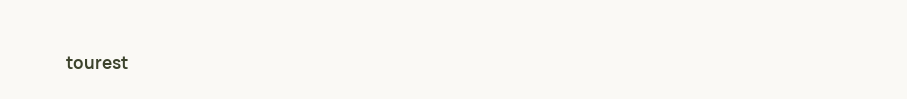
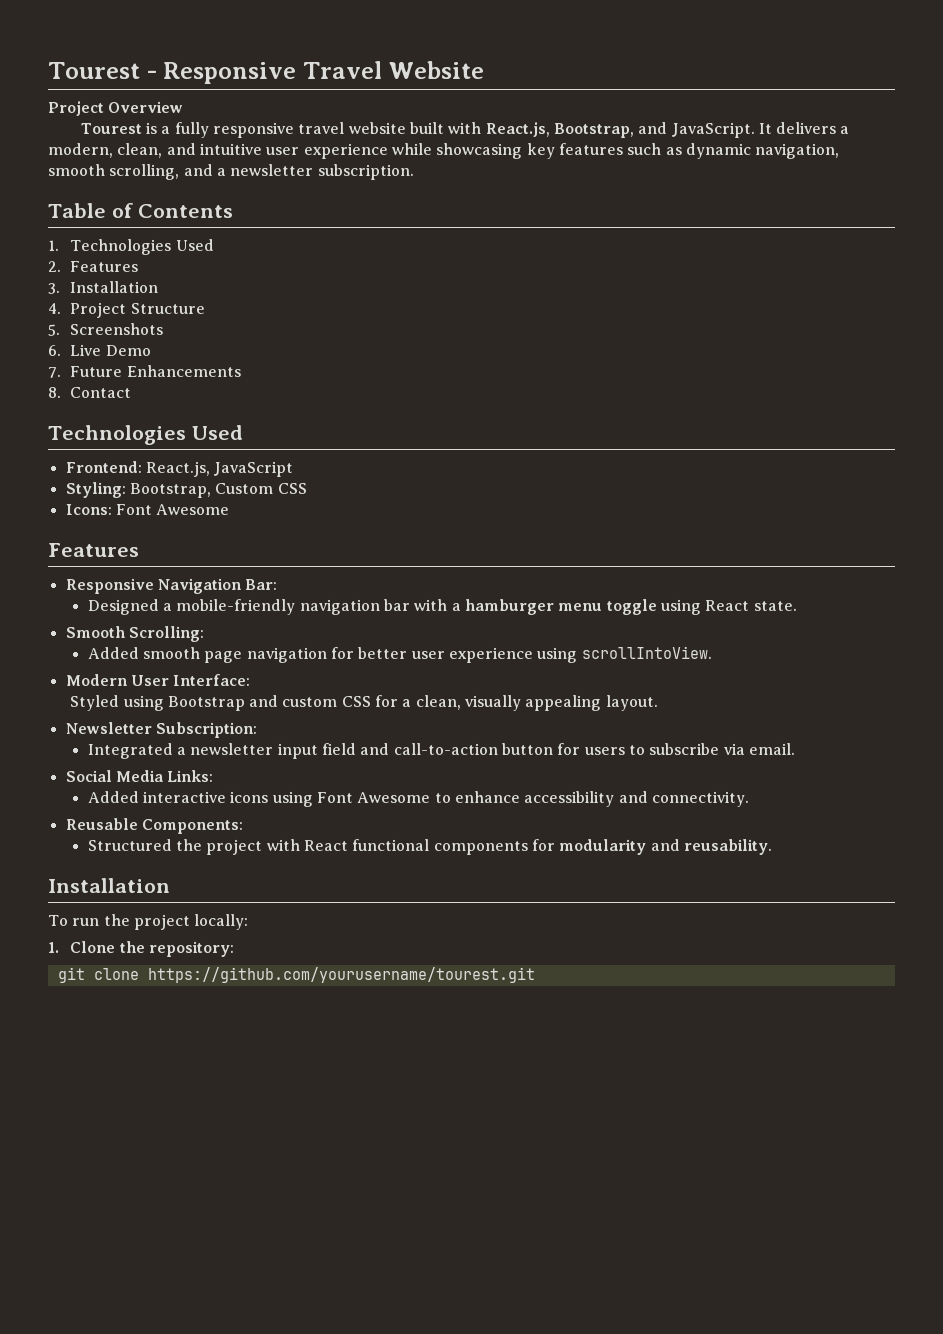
- tourest
+ Tourest - Responsive Travel Website
+ Project Overview
+ Tourest is a fully responsive travel website built with React.js, Bootstrap, and JavaScript. It delivers a modern, clean, and intuitive user experience while showcasing key features such as dynamic navigation, smooth scrolling, and a newsletter subscription.
+ Table of Contents
+ 1. Technologies Used
+ 2. Features
+ 3. Installation
+ 4. Project Structure
+ 5. Screenshots
+ 6. Live Demo
+ 7. Future Enhancements
+ 8. Contact
+ Technologies Used
+ Frontend: React.js, JavaScript
+ Styling: Bootstrap, Custom CSS
+ Icons: Font Awesome
+ Features
+ Responsive Navigation Bar:
+ Designed a mobile-friendly navigation bar with a hamburger menu toggle using React state.
+ Smooth Scrolling:
+ Added smooth page navigation for better user experience using scrollIntoView.
+ Modern User Interface:
+ Styled using Bootstrap and custom CSS for a clean, visually appealing layout.
+ Newsletter Subscription:
+ Integrated a newsletter input field and call-to-action button for users to subscribe via email.
+ Social Media Links:
+ Added interactive icons using Font Awesome to enhance accessibility and connectivity.
+ Reusable Components:
+ Structured the project with React functional components for modularity and reusability.
+ Installation
+ To run the project locally:
+ 1. Clone the repository:
+ git clone https://github.com/yourusername/tourest.git

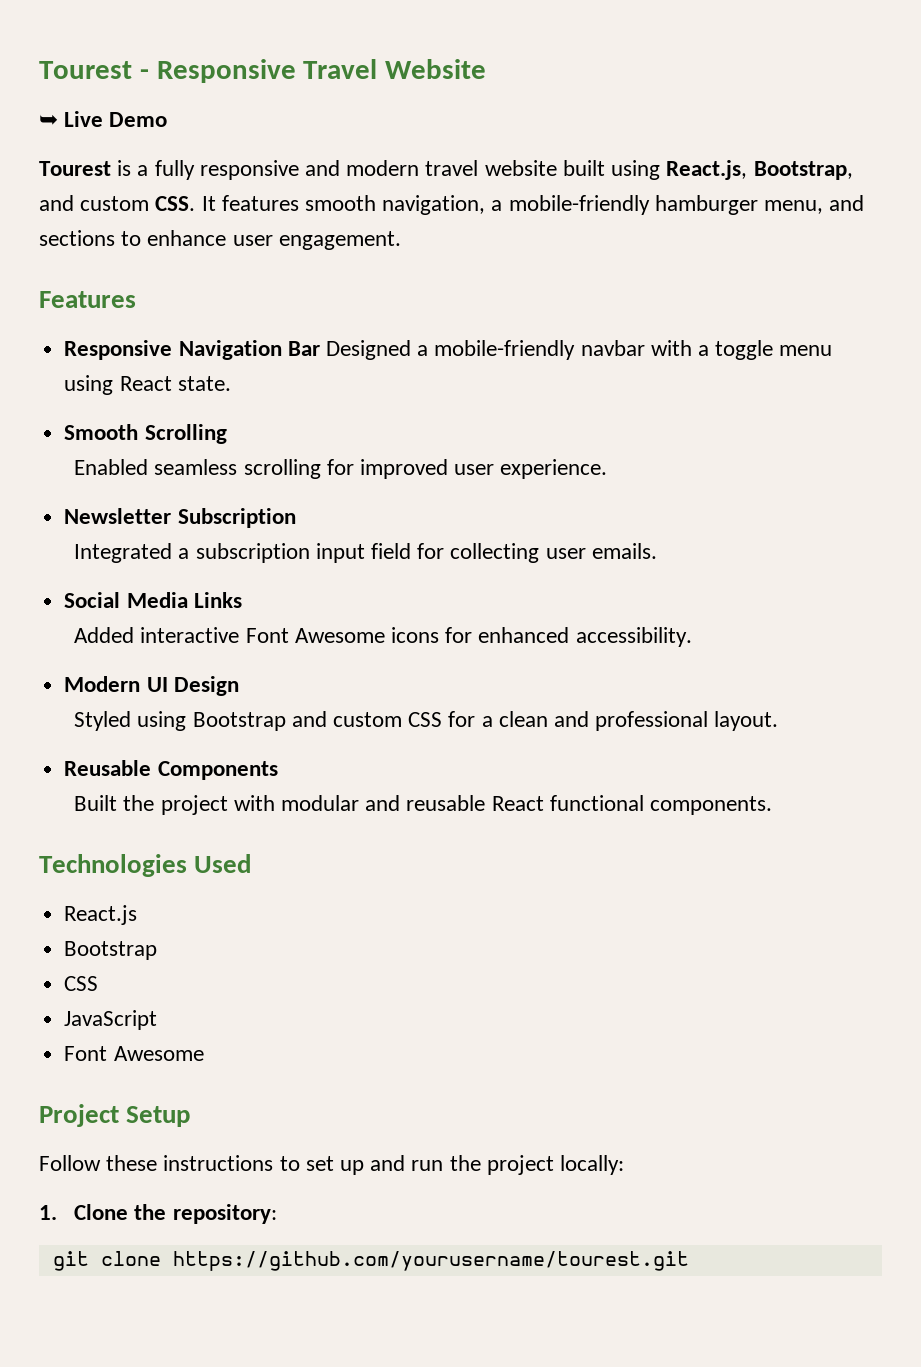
- Project Overview
+ ➥ Live Demo
- Tourest is a fully responsive travel website built with React.js, Bootstrap, and JavaScript. It delivers a modern, clean, and intuitive user experience while showcasing key features such as dynamic navigation, smooth scrolling, and a newsletter subscription.
- Table of Contents
- 1. Technologies Used
- 2. Features
- 3. Installation
- 4. Project Structure
- 5. Screenshots
- 6. Live Demo
- 7. Future Enhancements
- 8. Contact
- Technologies Used
- Frontend: React.js, JavaScript
- Styling: Bootstrap, Custom CSS
- Icons: Font Awesome
+ Tourest is a fully responsive and modern travel website built using React.js, Bootstrap, and custom CSS. It features smooth navigation, a mobile-friendly hamburger menu, and sections to enhance user engagement.
- Responsive Navigation Bar:
- Designed a mobile-friendly navigation bar with a hamburger menu toggle using React state.
- Smooth Scrolling:
- Added smooth page navigation for better user experience using scrollIntoView.
+ Responsive Navigation Bar Designed a mobile-friendly navbar with a toggle menu using React state.
+ Smooth Scrolling
+ Enabled seamless scrolling for improved user experience.
+ Newsletter Subscription
+ Integrated a subscription input field for collecting user emails.
+ Social Media Links
+ Added interactive Font Awesome icons for enhanced accessibility.
- Modern User Interface:
+ Modern UI Design
- Styled using Bootstrap and custom CSS for a clean, visually appealing layout.
- Newsletter Subscription:
- Integrated a newsletter input field and call-to-action button for users to subscribe via email.
- Social Media Links:
- Added interactive icons using Font Awesome to enhance accessibility and connectivity.
- Reusable Components:
- Structured the project with React functional components for modularity and reusability.
- Installation
- To run the project locally:
+ Styled using Bootstrap and custom CSS for a clean and professional layout.
+ Reusable Components
+ Built the project with modular and reusable React functional components.
+ Technologies Used
+ React.js
+ Bootstrap
+ CSS
+ JavaScript
+ Font Awesome
+ Project Setup
+ Follow these instructions to set up and run the project locally:

